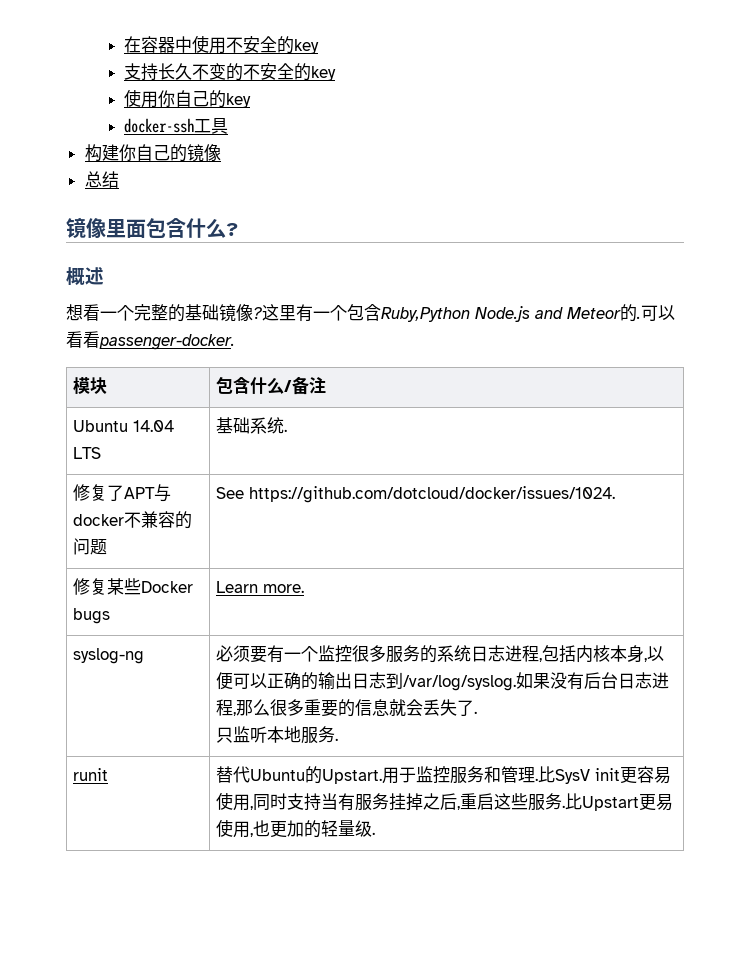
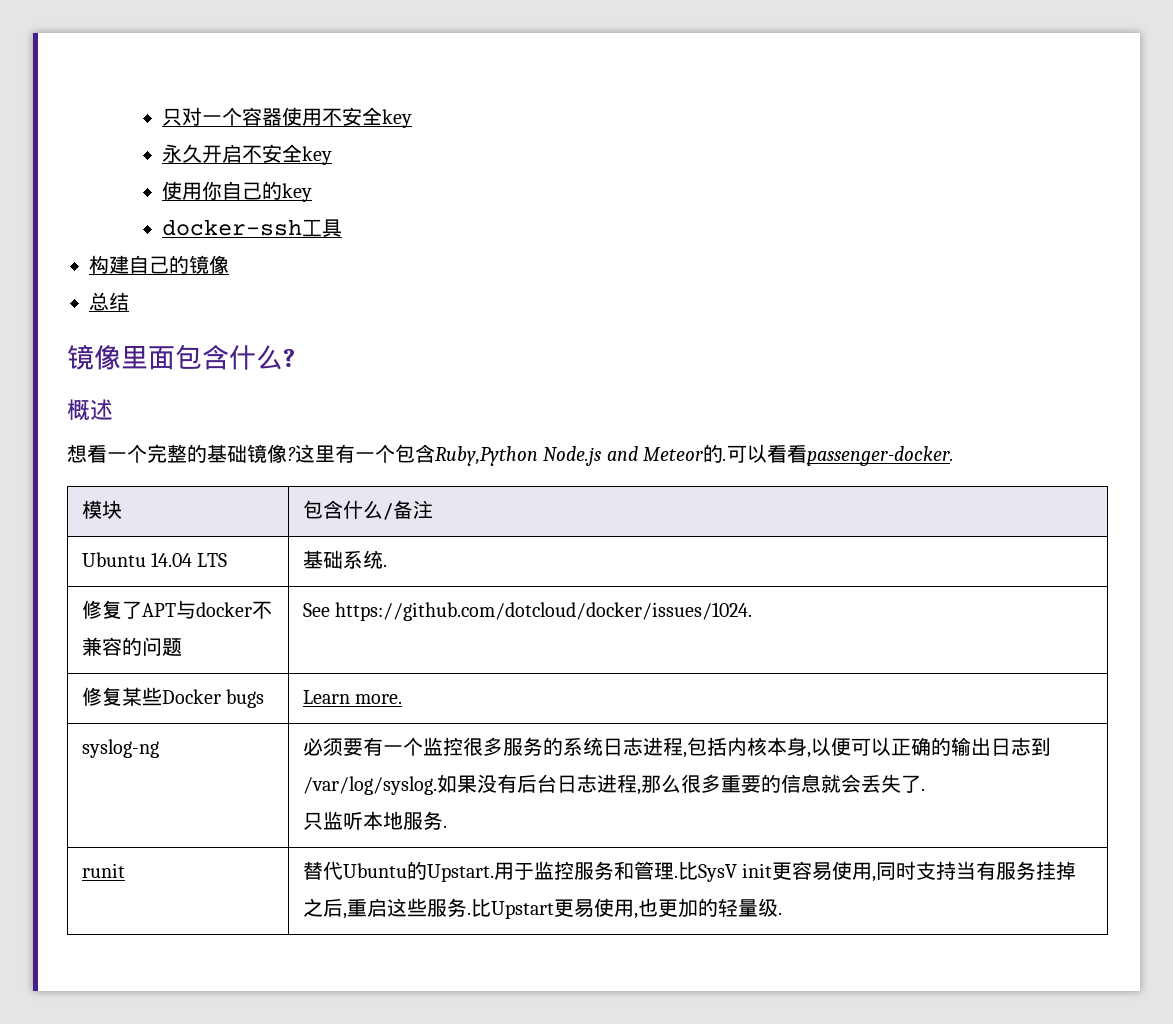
- 在容器中使用不安全的key
- 支持长久不变的不安全的key
+ 只对一个容器使用不安全key
+ 永久开启不安全key
- 构建你自己的镜像
+ 构建自己的镜像

